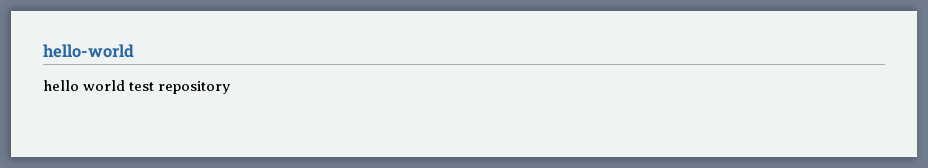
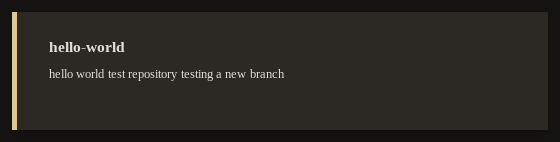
- hello world test repository
+ hello world test repository testing a new branch

